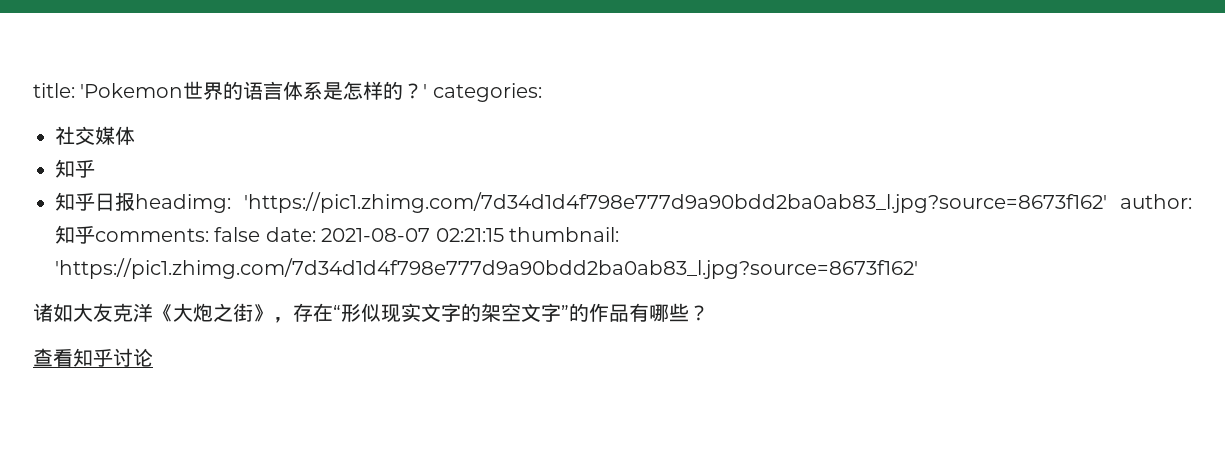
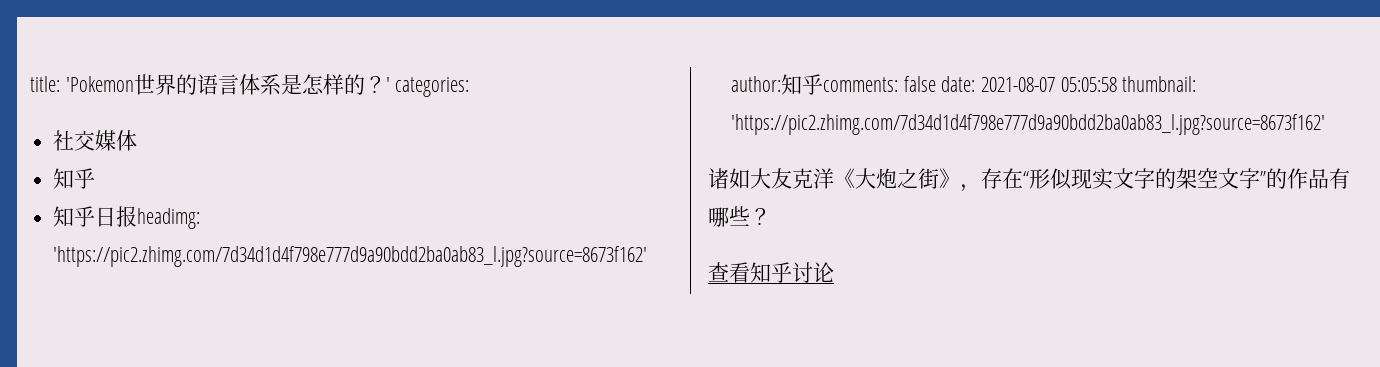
- 知乎日报headimg: 'https://pic1.zhimg.com/7d34d1d4f798e777d9a90bdd2ba0ab83_l.jpg?source=8673f162' author:知乎comments: false date: 2021-08-07 02:21:15 thumbnail: 'https://pic1.zhimg.com/7d34d1d4f798e777d9a90bdd2ba0ab83_l.jpg?source=8673f162'
+ 知乎日报headimg: 'https://pic2.zhimg.com/7d34d1d4f798e777d9a90bdd2ba0ab83_l.jpg?source=8673f162' author:知乎comments: false date: 2021-08-07 05:05:58 thumbnail: 'https://pic2.zhimg.com/7d34d1d4f798e777d9a90bdd2ba0ab83_l.jpg?source=8673f162'

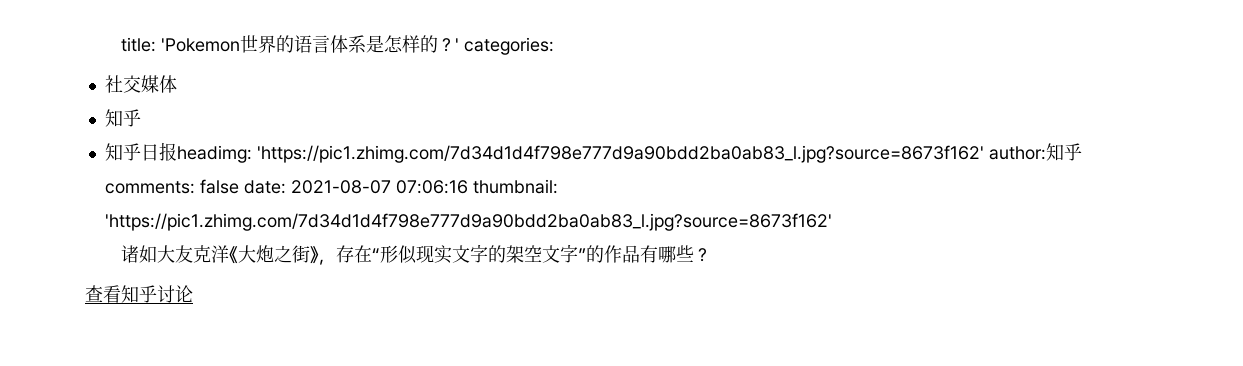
- 知乎日报headimg: 'https://pic2.zhimg.com/7d34d1d4f798e777d9a90bdd2ba0ab83_l.jpg?source=8673f162' author:知乎comments: false date: 2021-08-07 05:05:58 thumbnail: 'https://pic2.zhimg.com/7d34d1d4f798e777d9a90bdd2ba0ab83_l.jpg?source=8673f162'
+ 知乎日报headimg: 'https://pic1.zhimg.com/7d34d1d4f798e777d9a90bdd2ba0ab83_l.jpg?source=8673f162' author:知乎comments: false date: 2021-08-07 07:06:16 thumbnail: 'https://pic1.zhimg.com/7d34d1d4f798e777d9a90bdd2ba0ab83_l.jpg?source=8673f162'

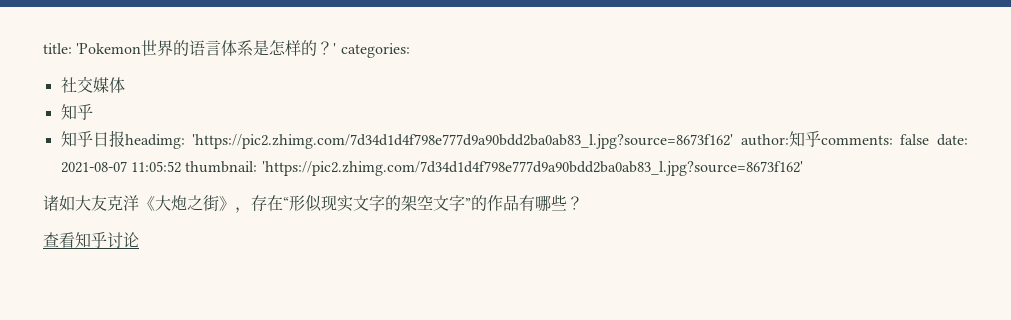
- 知乎日报headimg: 'https://pic1.zhimg.com/7d34d1d4f798e777d9a90bdd2ba0ab83_l.jpg?source=8673f162' author:知乎comments: false date: 2021-08-07 07:06:16 thumbnail: 'https://pic1.zhimg.com/7d34d1d4f798e777d9a90bdd2ba0ab83_l.jpg?source=8673f162'
+ 知乎日报headimg: 'https://pic2.zhimg.com/7d34d1d4f798e777d9a90bdd2ba0ab83_l.jpg?source=8673f162' author:知乎comments: false date: 2021-08-07 11:05:52 thumbnail: 'https://pic2.zhimg.com/7d34d1d4f798e777d9a90bdd2ba0ab83_l.jpg?source=8673f162'

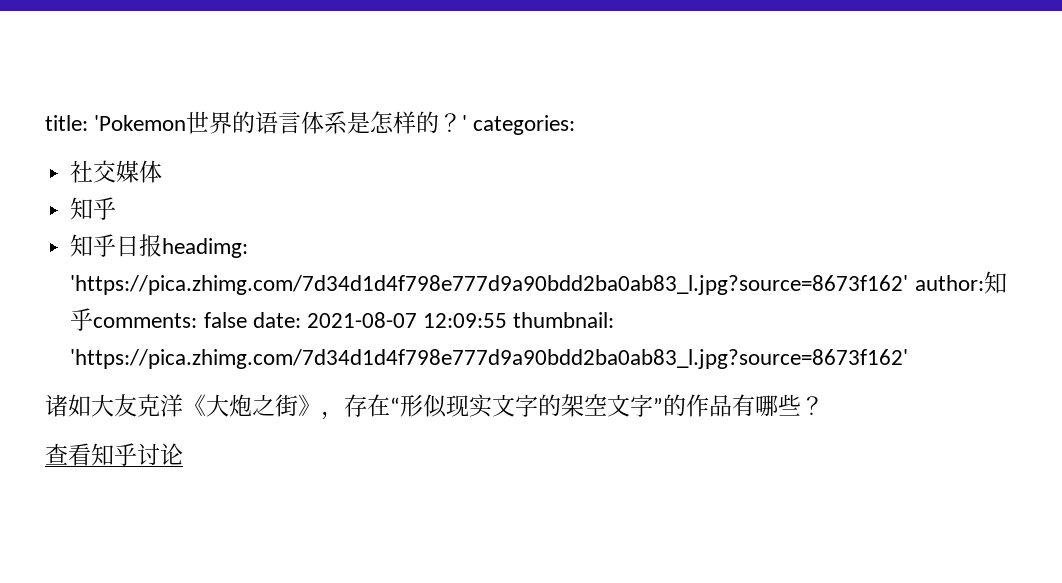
- 知乎日报headimg: 'https://pic2.zhimg.com/7d34d1d4f798e777d9a90bdd2ba0ab83_l.jpg?source=8673f162' author:知乎comments: false date: 2021-08-07 11:05:52 thumbnail: 'https://pic2.zhimg.com/7d34d1d4f798e777d9a90bdd2ba0ab83_l.jpg?source=8673f162'
+ 知乎日报headimg: 'https://pica.zhimg.com/7d34d1d4f798e777d9a90bdd2ba0ab83_l.jpg?source=8673f162' author:知乎comments: false date: 2021-08-07 12:09:55 thumbnail: 'https://pica.zhimg.com/7d34d1d4f798e777d9a90bdd2ba0ab83_l.jpg?source=8673f162'

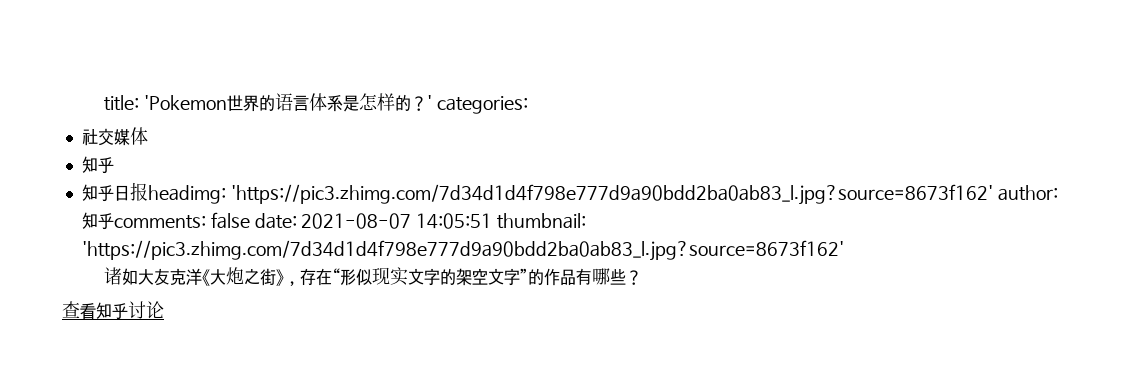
- 知乎日报headimg: 'https://pica.zhimg.com/7d34d1d4f798e777d9a90bdd2ba0ab83_l.jpg?source=8673f162' author:知乎comments: false date: 2021-08-07 12:09:55 thumbnail: 'https://pica.zhimg.com/7d34d1d4f798e777d9a90bdd2ba0ab83_l.jpg?source=8673f162'
+ 知乎日报headimg: 'https://pic3.zhimg.com/7d34d1d4f798e777d9a90bdd2ba0ab83_l.jpg?source=8673f162' author:知乎comments: false date: 2021-08-07 14:05:51 thumbnail: 'https://pic3.zhimg.com/7d34d1d4f798e777d9a90bdd2ba0ab83_l.jpg?source=8673f162'

